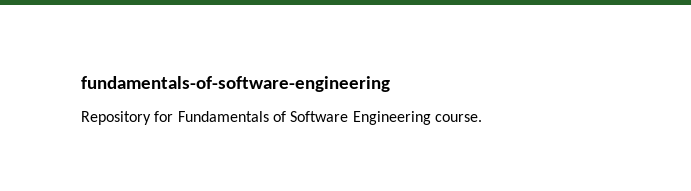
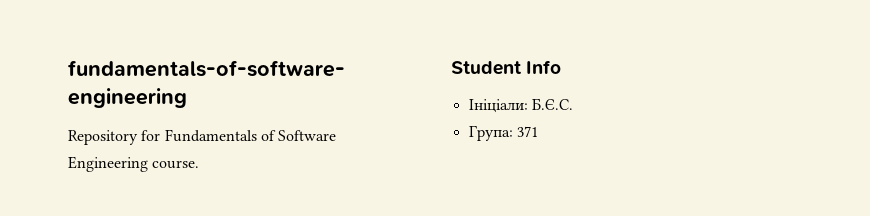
+ Student Info
+ Ініціали: Б.Є.С.
+ Група: 371

